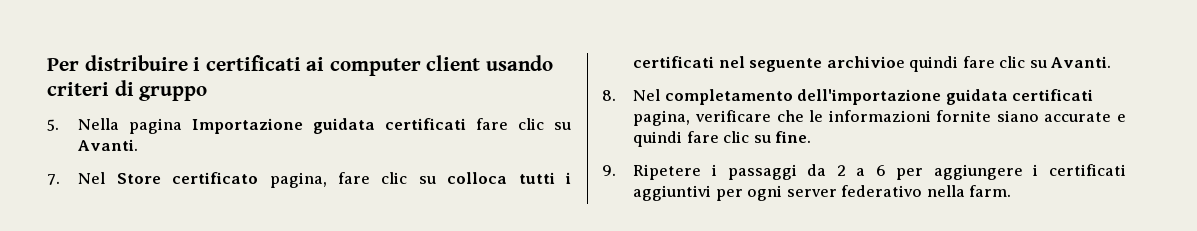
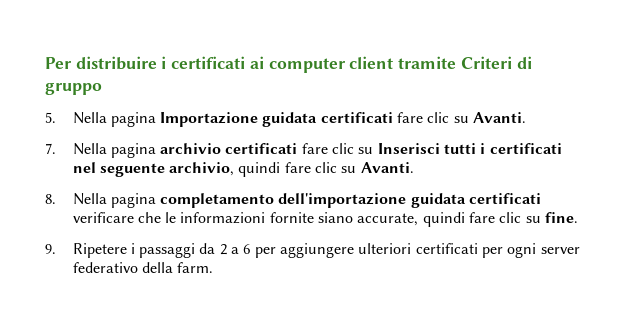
- Per distribuire i certificati ai computer client usando criteri di gruppo
+ Per distribuire i certificati ai computer client tramite Criteri di gruppo
- 7. Nel Store certificato pagina, fare clic su colloca tutti i certificati nel seguente archivioe quindi fare clic su Avanti.
+ 7. Nella pagina archivio certificati fare clic su Inserisci tutti i certificati nel seguente archivio, quindi fare clic su Avanti.
- 8. Nel completamento dell'importazione guidata certificati pagina, verificare che le informazioni fornite siano accurate e quindi fare clic su fine.
+ 8. Nella pagina completamento dell'importazione guidata certificati verificare che le informazioni fornite siano accurate, quindi fare clic su fine.
- 9. Ripetere i passaggi da 2 a 6 per aggiungere i certificati aggiuntivi per ogni server federativo nella farm.
+ 9. Ripetere i passaggi da 2 a 6 per aggiungere ulteriori certificati per ogni server federativo della farm.

